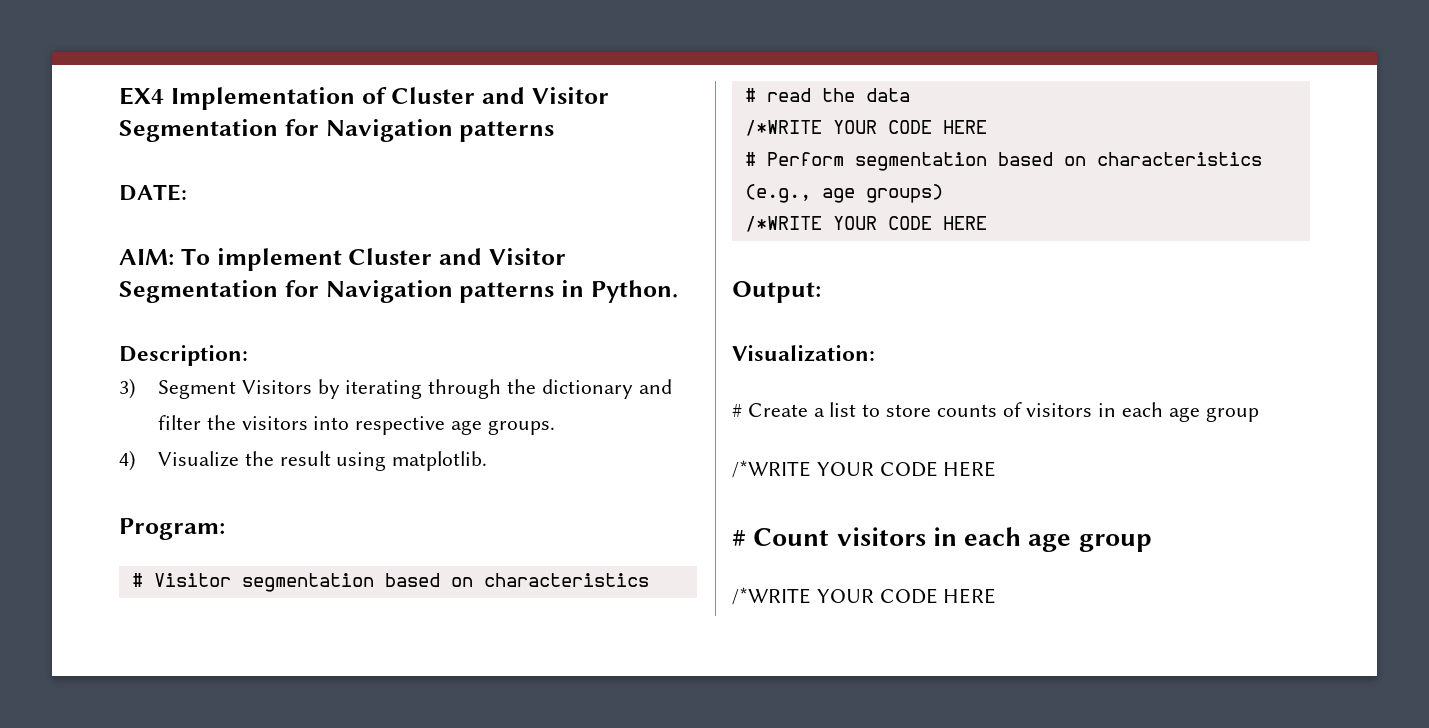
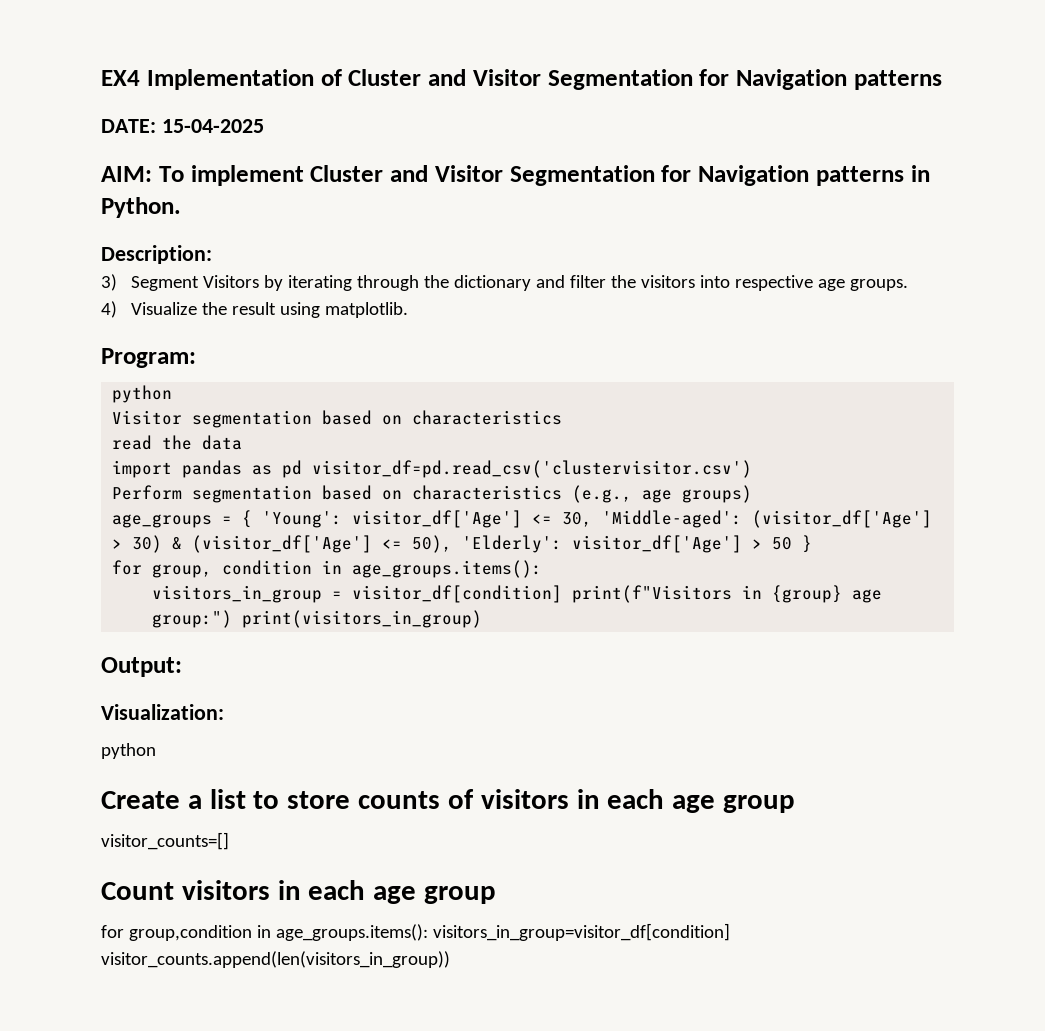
- DATE:
+ DATE: 15-04-2025
  Program:
- # Visitor segmentation based on characteristics
+ python
+ Visitor segmentation based on characteristics
- # read the data
- /*WRITE YOUR CODE HERE
- # Perform segmentation based on characteristics (e.g., age groups)
- /*WRITE YOUR CODE HERE
+ read the data
+ import pandas as pd visitor_df=pd.read_csv('clustervisitor.csv')
+ Perform segmentation based on characteristics (e.g., age groups)
+ age_groups = { 'Young': visitor_df['Age'] <= 30, 'Middle-aged': (visitor_df['Age'] > 30) & (visitor_df['Age'] <= 50), 'Elderly': visitor_df['Age'] > 50 }
+ for group, condition in age_groups.items():
+ visitors_in_group = visitor_df[condition] print(f"Visitors in {group} age group:") print(visitors_in_group)
  Visualization:
- # Create a list to store counts of visitors in each age group
- /*WRITE YOUR CODE HERE
- # Count visitors in each age group
- /*WRITE YOUR CODE HERE
+ python
+ Create a list to store counts of visitors in each age group
+ visitor_counts=[]
+ Count visitors in each age group
+ for group,condition in age_groups.items(): visitors_in_group=visitor_df[condition] visitor_counts.append(len(visitors_in_group))

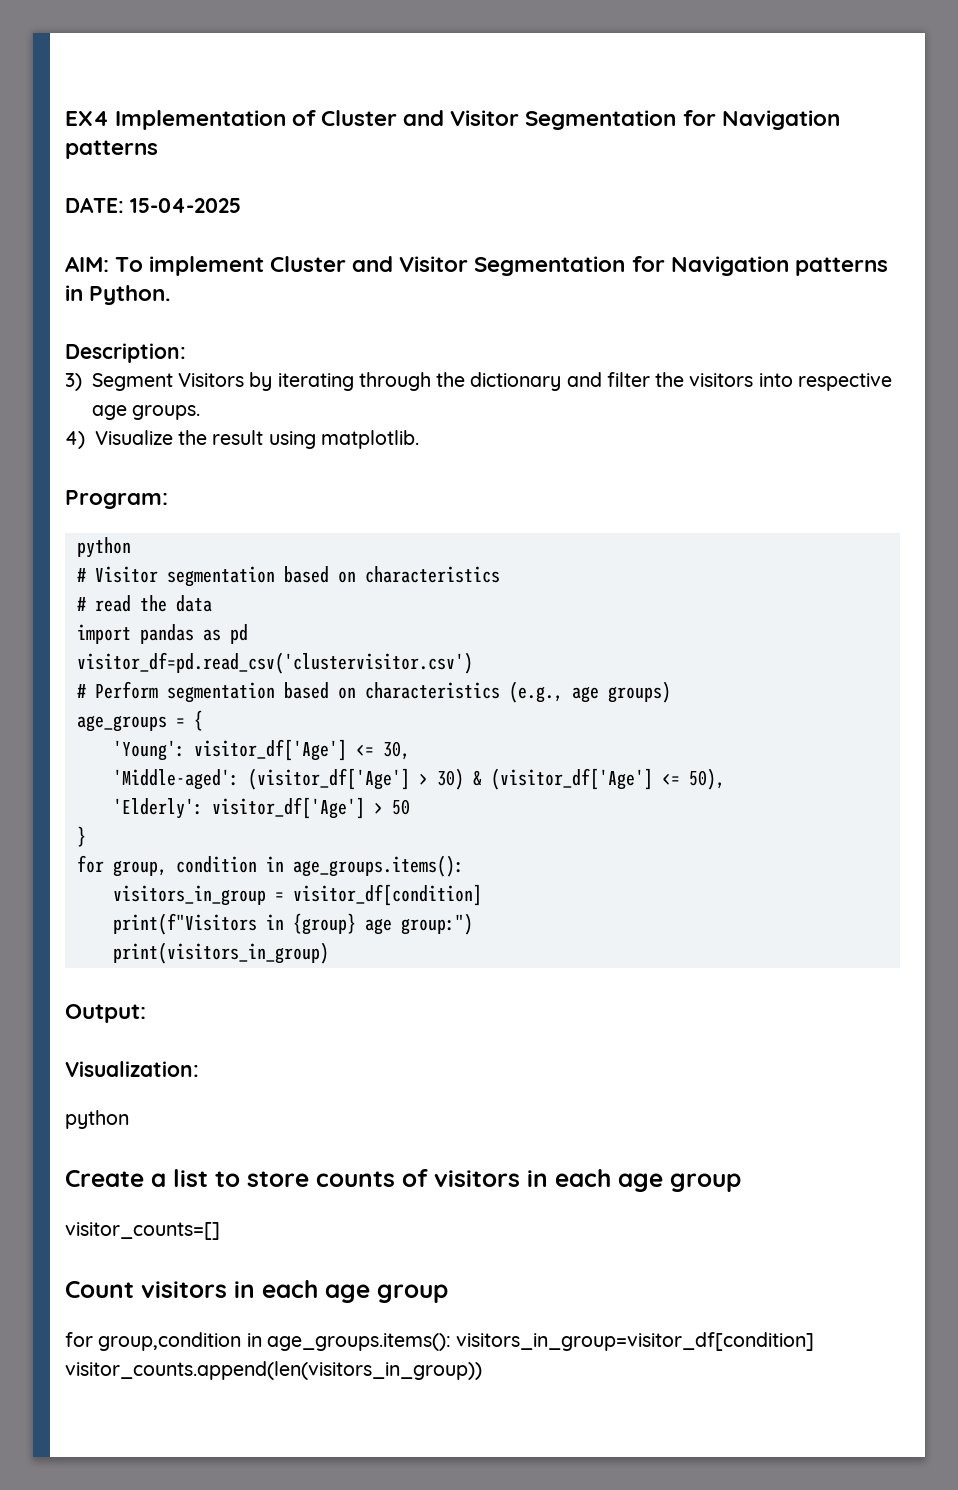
- Visitor segmentation based on characteristics
+ # Visitor segmentation based on characteristics
- read the data
+ # read the data
- import pandas as pd visitor_df=pd.read_csv('clustervisitor.csv')
+ import pandas as pd
+ visitor_df=pd.read_csv('clustervisitor.csv')
- Perform segmentation based on characteristics (e.g., age groups)
+ # Perform segmentation based on characteristics (e.g., age groups)
- age_groups = { 'Young': visitor_df['Age'] <= 30, 'Middle-aged': (visitor_df['Age'] > 30) & (visitor_df['Age'] <= 50), 'Elderly': visitor_df['Age'] > 50 }
+ age_groups = {
+ 'Young': visitor_df['Age'] <= 30,
+ 'Middle-aged': (visitor_df['Age'] > 30) & (visitor_df['Age'] <= 50),
+ 'Elderly': visitor_df['Age'] > 50
+ }
- visitors_in_group = visitor_df[condition] print(f"Visitors in {group} age group:") print(visitors_in_group)
+ visitors_in_group = visitor_df[condition]
+ print(f"Visitors in {group} age group:")
+ print(visitors_in_group)

